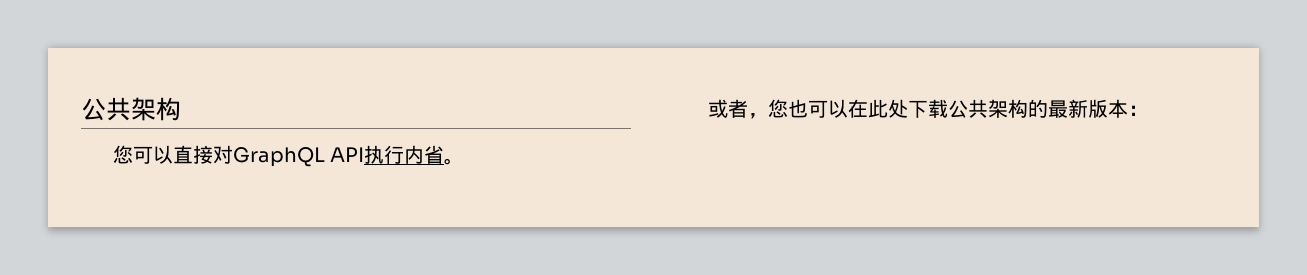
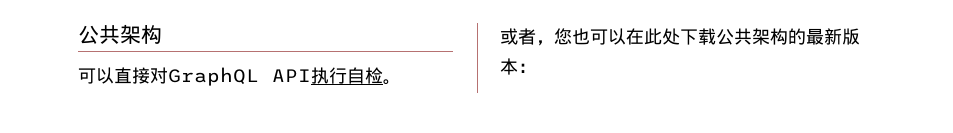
- 您可以直接对GraphQL API执行内省。
+ 可以直接对GraphQL API执行自检。

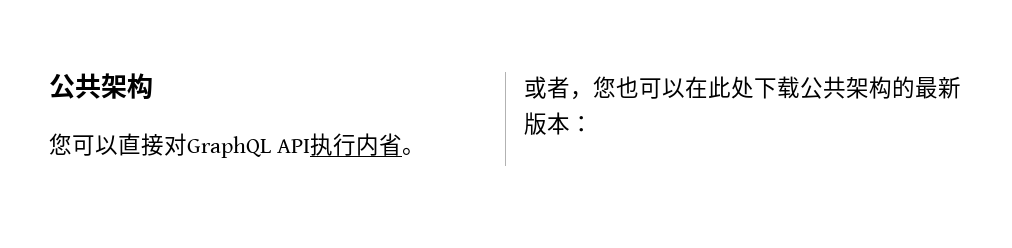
- 可以直接对GraphQL API执行自检。
+ 您可以直接对GraphQL API执行内省。

